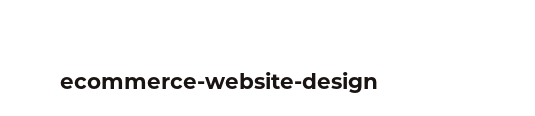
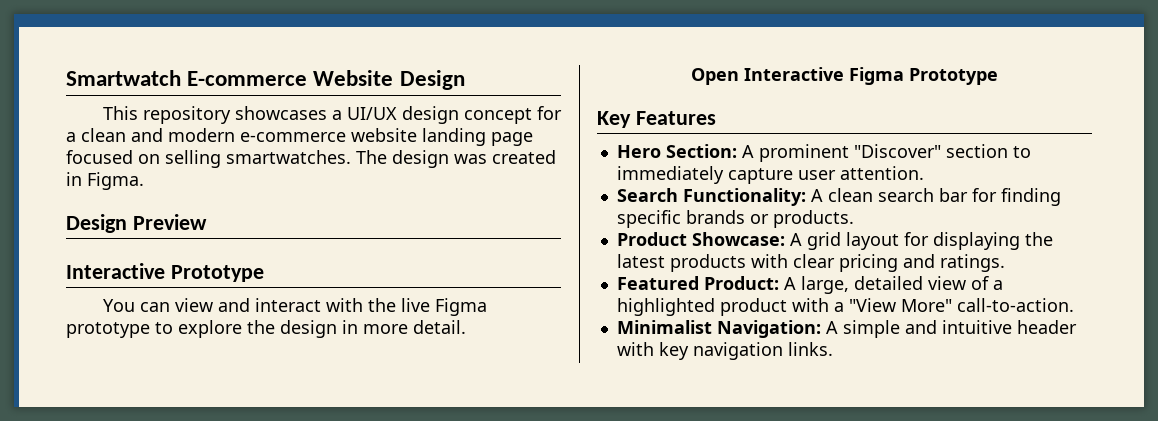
- ecommerce-website-design
+ Smartwatch E-commerce Website Design
+ This repository showcases a UI/UX design concept for a clean and modern e-commerce website landing page focused on selling smartwatches. The design was created in Figma.
+ Design Preview
+ Interactive Prototype
+ You can view and interact with the live Figma prototype to explore the design in more detail.
+ Open Interactive Figma Prototype
+ Key Features
+ Hero Section: A prominent "Discover" section to immediately capture user attention.
+ Search Functionality: A clean search bar for finding specific brands or products.
+ Product Showcase: A grid layout for displaying the latest products with clear pricing and ratings.
+ Featured Product: A large, detailed view of a highlighted product with a "View More" call-to-action.
+ Minimalist Navigation: A simple and intuitive header with key navigation links.

